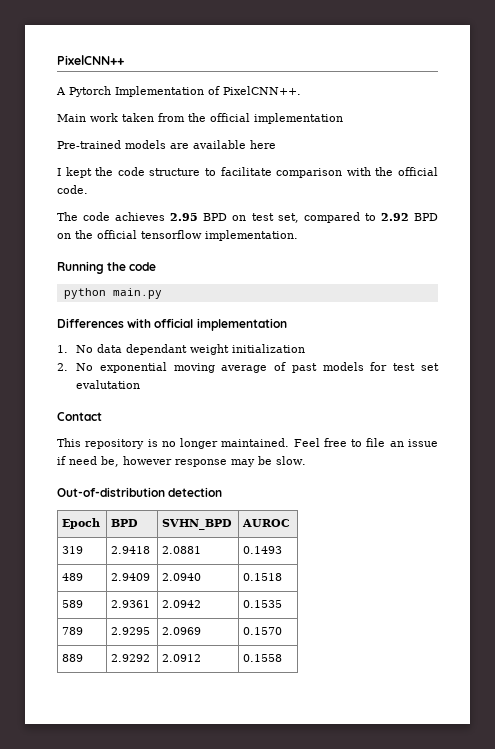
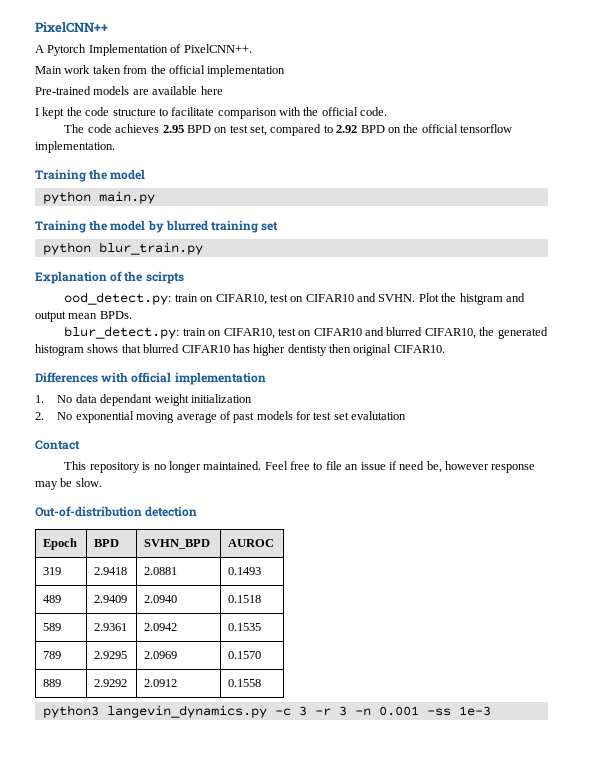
  The code achieves 2.95 BPD on test set, compared to 2.92 BPD on the official tensorflow implementation.
- Running the code
+ Training the model
+ Training the model by blurred training set
+ python blur_train.py
+ Explanation of the scirpts
+ ood_detect.py: train on CIFAR10, test on CIFAR10 and SVHN. Plot the histgram and output mean BPDs.
+ blur_detect.py: train on CIFAR10, test on CIFAR10 and blurred CIFAR10, the generated histogram shows that blurred CIFAR10 has higher dentisty then original CIFAR10.
+ python3 langevin_dynamics.py -c 3 -r 3 -n 0.001 -ss 1e-3

